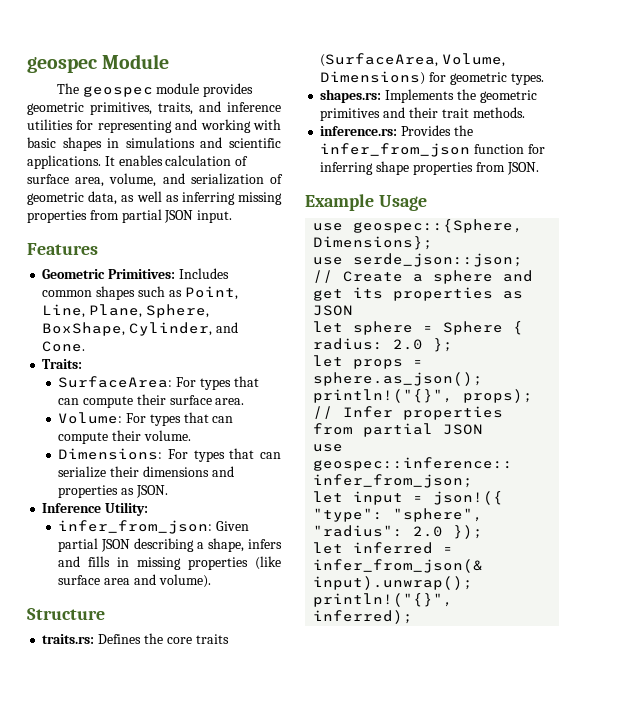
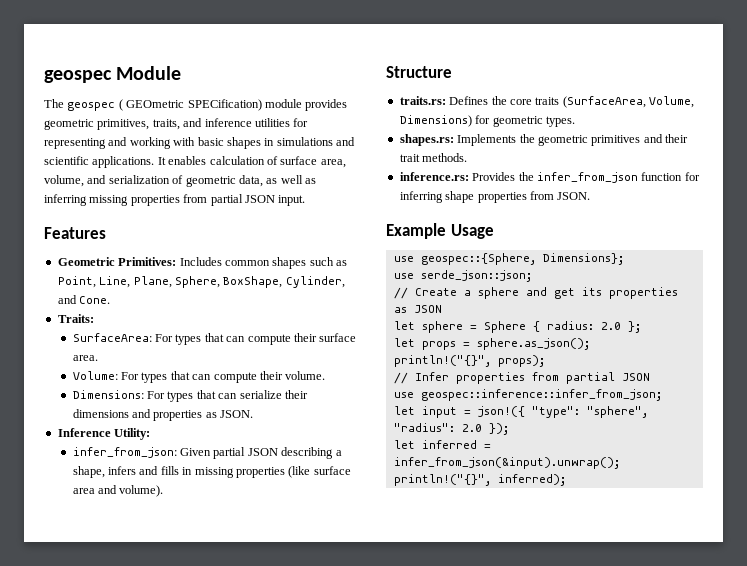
- The geospec module provides geometric primitives, traits, and inference utilities for representing and working with basic shapes in simulations and scientific applications.
+ The geospec ( GEOmetric SPECification) module provides geometric primitives, traits, and inference utilities for representing and working with basic shapes in simulations and scientific applications.

